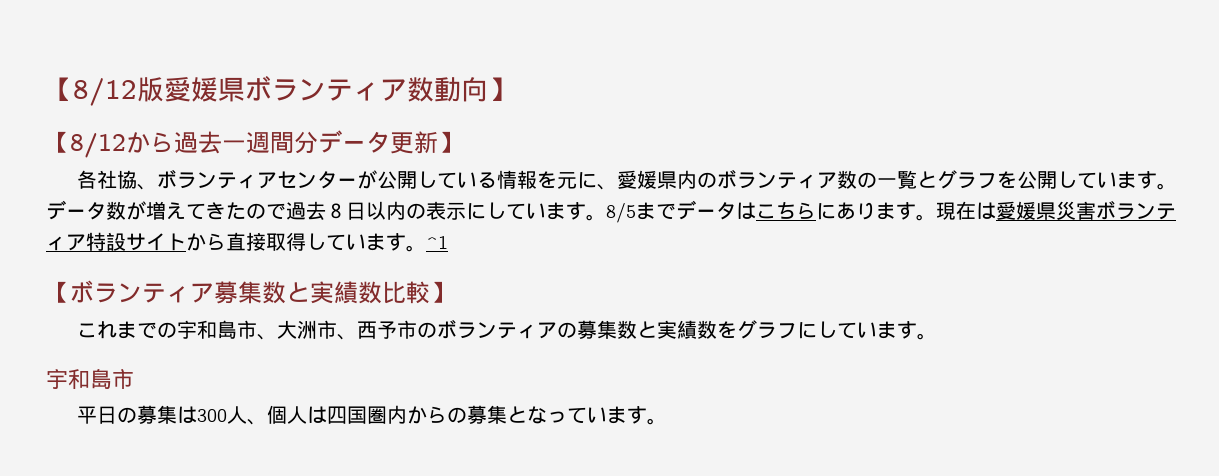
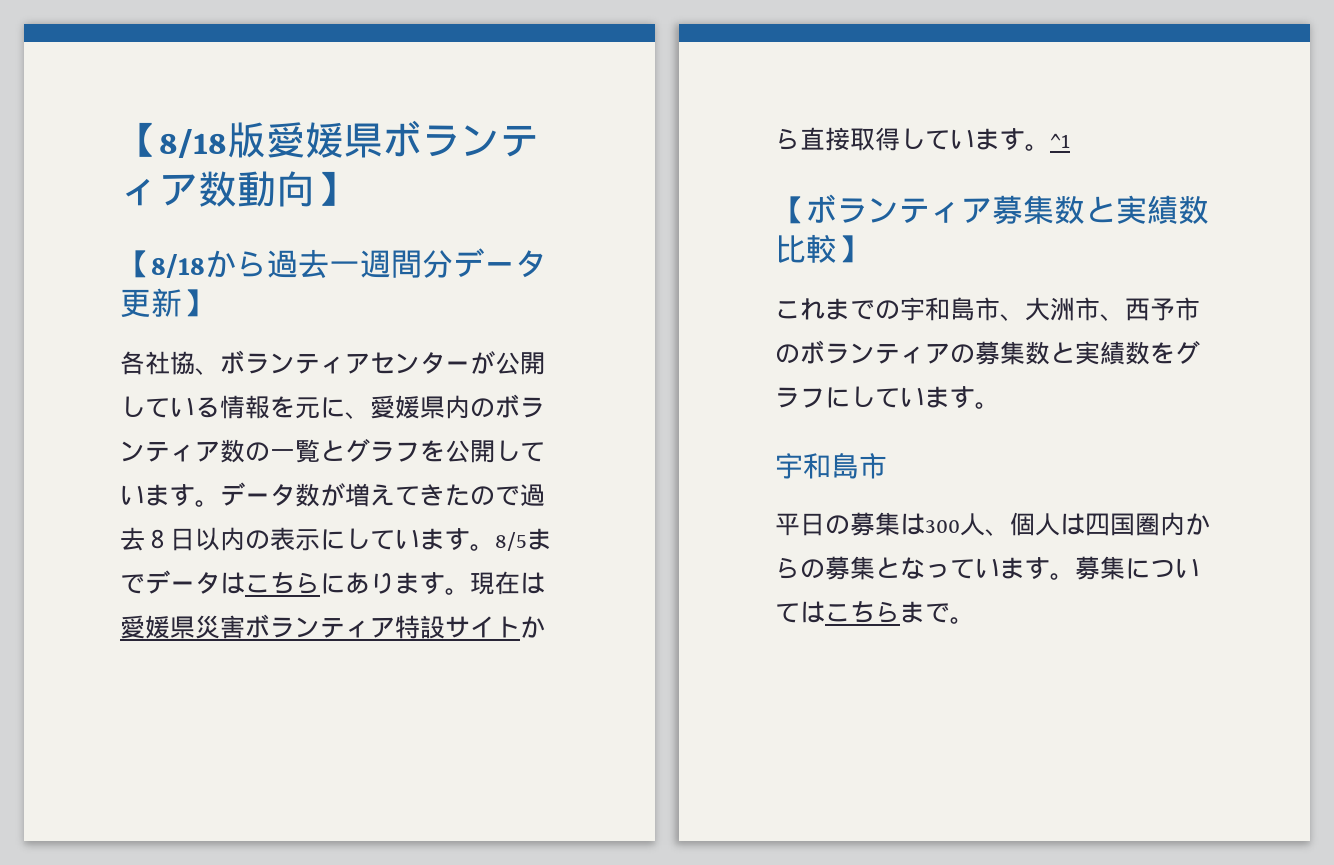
- 【8/12版愛媛県ボランティア数動向】
+ 【8/18版愛媛県ボランティア数動向】
- 【8/12から過去一週間分データ更新】
+ 【8/18から過去一週間分データ更新】
+ 募集についてはこちらまで。

